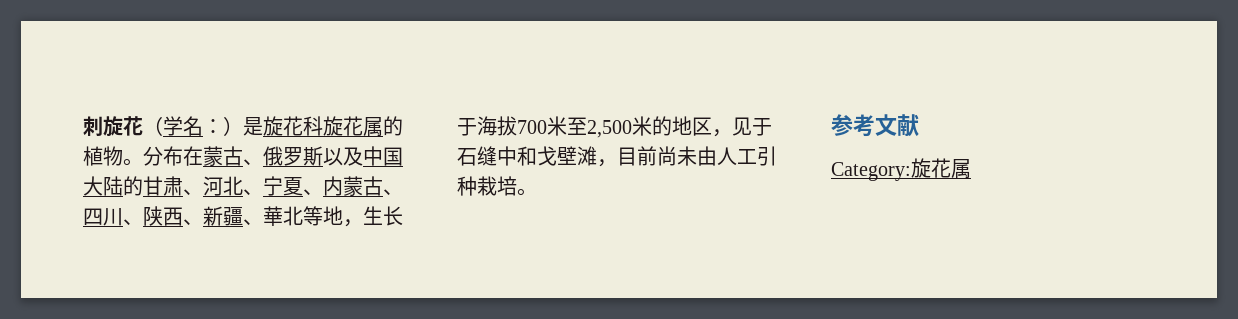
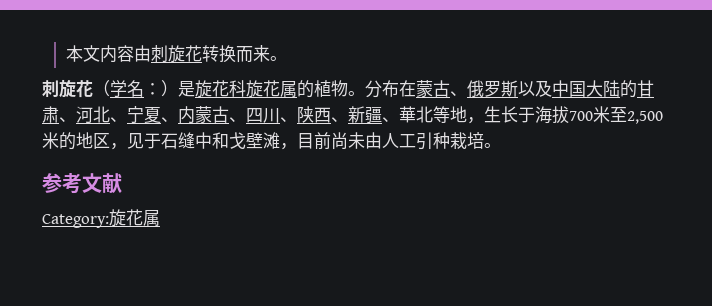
+ 本文内容由刺旋花转换而来。

